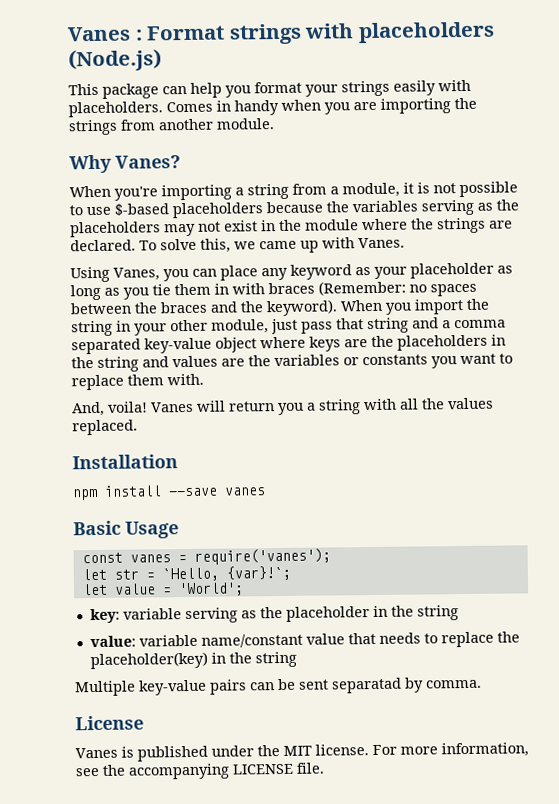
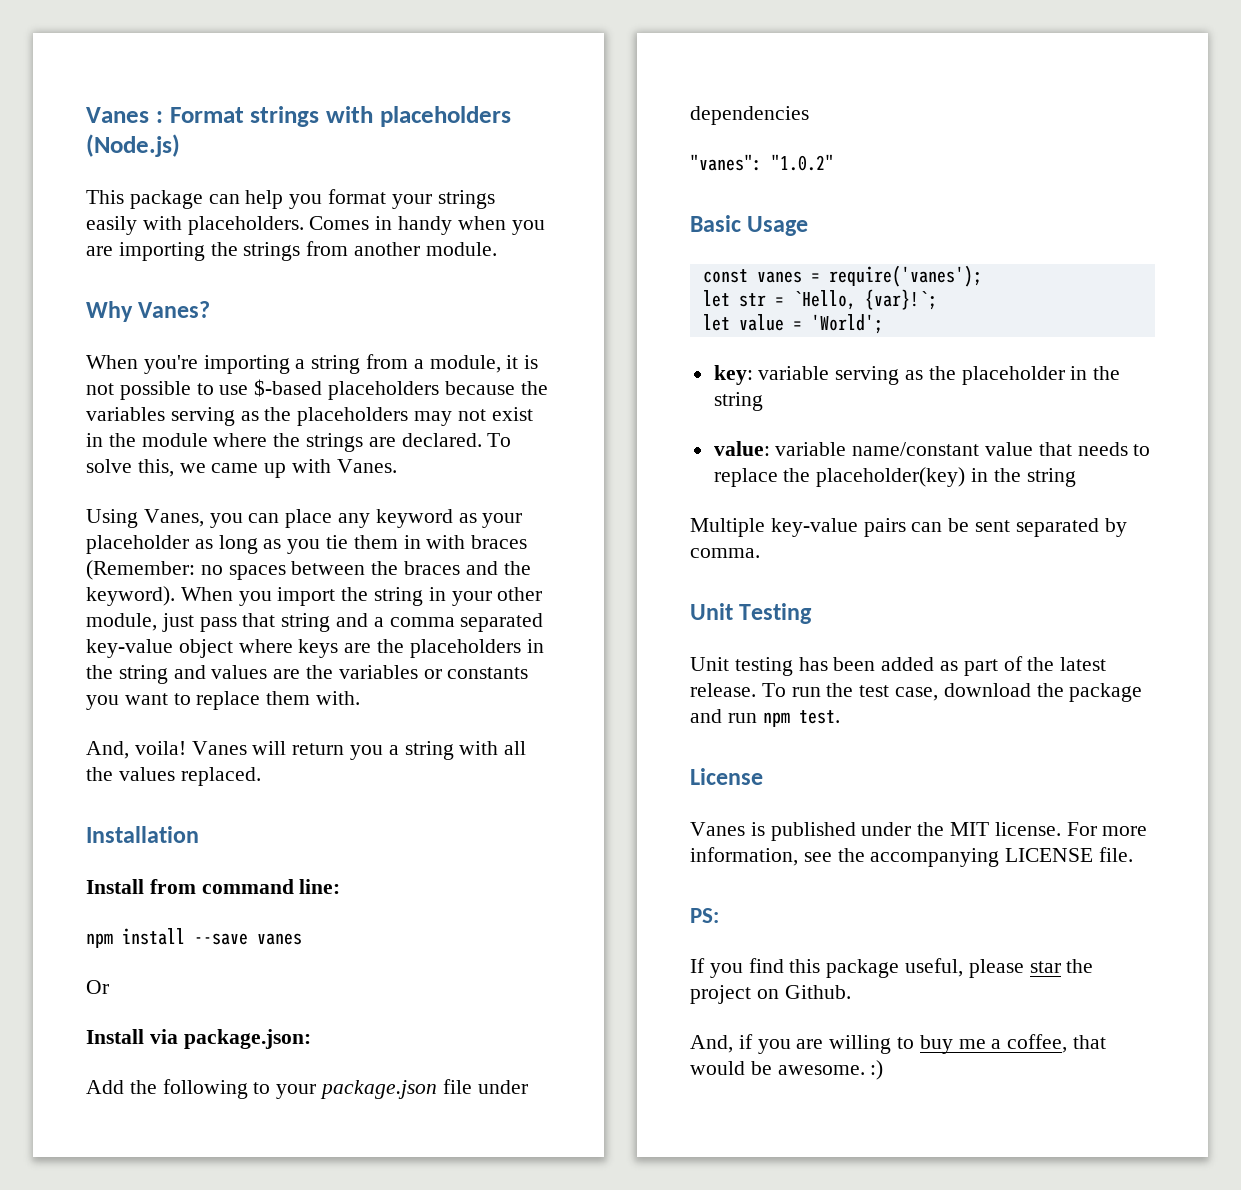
+ Install from command line:
+ Or
+ Install via package.json:
+ Add the following to your package.json file under dependencies
+ "vanes": "1.0.2"
- Multiple key-value pairs can be sent separatad by comma.
+ Multiple key-value pairs can be sent separated by comma.
+ Unit Testing
+ Unit testing has been added as part of the latest release. To run the test case, download the package and run npm test.
+ PS:
+ If you find this package useful, please star the project on Github.
+ And, if you are willing to buy me a coffee, that would be awesome. :)

